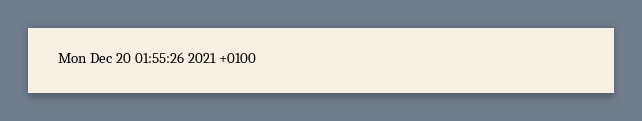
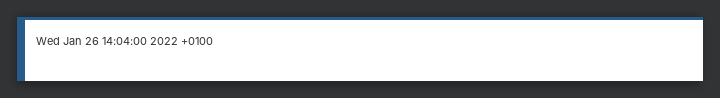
- Mon Dec 20 01:55:26 2021 +0100
+ Wed Jan 26 14:04:00 2022 +0100

